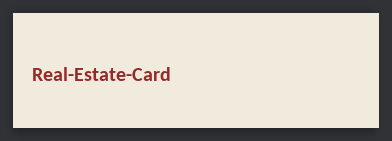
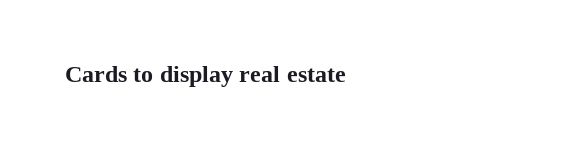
- Real-Estate-Card
+ Cards to display real estate

